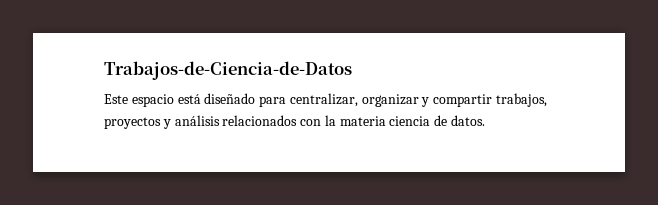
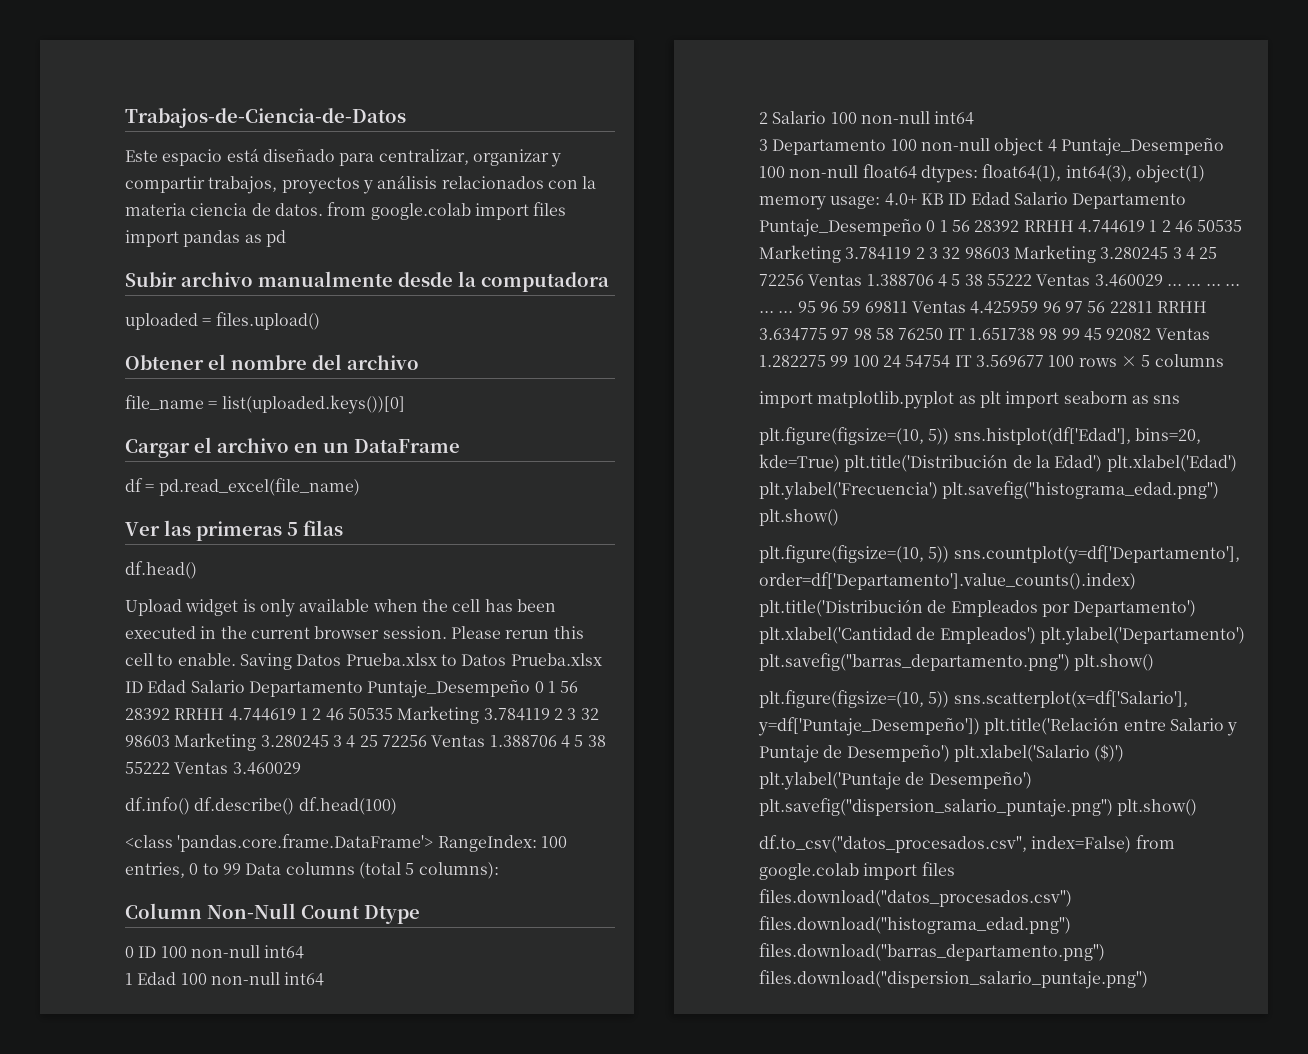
- Este espacio está diseñado para centralizar, organizar y compartir trabajos, proyectos y análisis relacionados con la materia ciencia de datos.
+ Este espacio está diseñado para centralizar, organizar y compartir trabajos, proyectos y análisis relacionados con la materia ciencia de datos. from google.colab import files import pandas as pd
+ Subir archivo manualmente desde la computadora
+ uploaded = files.upload()
+ Obtener el nombre del archivo
+ file_name = list(uploaded.keys())[0]
+ Cargar el archivo en un DataFrame
+ df = pd.read_excel(file_name)
+ Ver las primeras 5 filas
+ df.head()
+ Upload widget is only available when the cell has been executed in the current browser session. Please rerun this cell to enable. Saving Datos Prueba.xlsx to Datos Prueba.xlsx ID Edad Salario Departamento Puntaje_Desempeño 0 1 56 28392 RRHH 4.744619 1 2 46 50535 Marketing 3.784119 2 3 32 98603 Marketing 3.280245 3 4 25 72256 Ventas 1.388706 4 5 38 55222 Ventas 3.460029
+ df.info() df.describe() df.head(100)
+ <class 'pandas.core.frame.DataFrame'> RangeIndex: 100 entries, 0 to 99 Data columns (total 5 columns):
+ Column Non-Null Count Dtype
+ 0 ID 100 non-null int64
+ 1 Edad 100 non-null int64
+ 2 Salario 100 non-null int64
+ 3 Departamento 100 non-null object 4 Puntaje_Desempeño 100 non-null float64 dtypes: float64(1), int64(3), object(1) memory usage: 4.0+ KB ID Edad Salario Departamento Puntaje_Desempeño 0 1 56 28392 RRHH 4.744619 1 2 46 50535 Marketing 3.784119 2 3 32 98603 Marketing 3.280245 3 4 25 72256 Ventas 1.388706 4 5 38 55222 Ventas 3.460029 ... ... ... ... ... ... 95 96 59 69811 Ventas 4.425959 96 97 56 22811 RRHH 3.634775 97 98 58 76250 IT 1.651738 98 99 45 92082 Ventas 1.282275 99 100 24 54754 IT 3.569677 100 rows × 5 columns
+ import matplotlib.pyplot as plt import seaborn as sns
+ plt.figure(figsize=(10, 5)) sns.histplot(df['Edad'], bins=20, kde=True) plt.title('Distribución de la Edad') plt.xlabel('Edad') plt.ylabel('Frecuencia') plt.savefig("histograma_edad.png") plt.show()
+ plt.figure(figsize=(10, 5)) sns.countplot(y=df['Departamento'], order=df['Departamento'].value_counts().index) plt.title('Distribución de Empleados por Departamento') plt.xlabel('Cantidad de Empleados') plt.ylabel('Departamento') plt.savefig("barras_departamento.png") plt.show()
+ plt.figure(figsize=(10, 5)) sns.scatterplot(x=df['Salario'], y=df['Puntaje_Desempeño']) plt.title('Relación entre Salario y Puntaje de Desempeño') plt.xlabel('Salario ($)') plt.ylabel('Puntaje de Desempeño') plt.savefig("dispersion_salario_puntaje.png") plt.show()
+ df.to_csv("datos_procesados.csv", index=False) from google.colab import files files.download("datos_procesados.csv") files.download("histograma_edad.png") files.download("barras_departamento.png") files.download("dispersion_salario_puntaje.png")

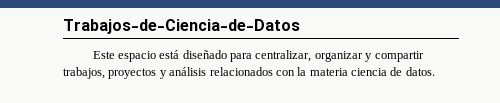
- Este espacio está diseñado para centralizar, organizar y compartir trabajos, proyectos y análisis relacionados con la materia ciencia de datos. from google.colab import files import pandas as pd
- Subir archivo manualmente desde la computadora
- uploaded = files.upload()
- Obtener el nombre del archivo
- file_name = list(uploaded.keys())[0]
- Cargar el archivo en un DataFrame
- df = pd.read_excel(file_name)
- Ver las primeras 5 filas
- df.head()
- Upload widget is only available when the cell has been executed in the current browser session. Please rerun this cell to enable. Saving Datos Prueba.xlsx to Datos Prueba.xlsx ID Edad Salario Departamento Puntaje_Desempeño 0 1 56 28392 RRHH 4.744619 1 2 46 50535 Marketing 3.784119 2 3 32 98603 Marketing 3.280245 3 4 25 72256 Ventas 1.388706 4 5 38 55222 Ventas 3.460029
- df.info() df.describe() df.head(100)
- <class 'pandas.core.frame.DataFrame'> RangeIndex: 100 entries, 0 to 99 Data columns (total 5 columns):
- Column Non-Null Count Dtype
- 0 ID 100 non-null int64
- 1 Edad 100 non-null int64
- 2 Salario 100 non-null int64
- 3 Departamento 100 non-null object 4 Puntaje_Desempeño 100 non-null float64 dtypes: float64(1), int64(3), object(1) memory usage: 4.0+ KB ID Edad Salario Departamento Puntaje_Desempeño 0 1 56 28392 RRHH 4.744619 1 2 46 50535 Marketing 3.784119 2 3 32 98603 Marketing 3.280245 3 4 25 72256 Ventas 1.388706 4 5 38 55222 Ventas 3.460029 ... ... ... ... ... ... 95 96 59 69811 Ventas 4.425959 96 97 56 22811 RRHH 3.634775 97 98 58 76250 IT 1.651738 98 99 45 92082 Ventas 1.282275 99 100 24 54754 IT 3.569677 100 rows × 5 columns
- import matplotlib.pyplot as plt import seaborn as sns
- plt.figure(figsize=(10, 5)) sns.histplot(df['Edad'], bins=20, kde=True) plt.title('Distribución de la Edad') plt.xlabel('Edad') plt.ylabel('Frecuencia') plt.savefig("histograma_edad.png") plt.show()
- plt.figure(figsize=(10, 5)) sns.countplot(y=df['Departamento'], order=df['Departamento'].value_counts().index) plt.title('Distribución de Empleados por Departamento') plt.xlabel('Cantidad de Empleados') plt.ylabel('Departamento') plt.savefig("barras_departamento.png") plt.show()
- plt.figure(figsize=(10, 5)) sns.scatterplot(x=df['Salario'], y=df['Puntaje_Desempeño']) plt.title('Relación entre Salario y Puntaje de Desempeño') plt.xlabel('Salario ($)') plt.ylabel('Puntaje de Desempeño') plt.savefig("dispersion_salario_puntaje.png") plt.show()
- df.to_csv("datos_procesados.csv", index=False) from google.colab import files files.download("datos_procesados.csv") files.download("histograma_edad.png") files.download("barras_departamento.png") files.download("dispersion_salario_puntaje.png")
+ Este espacio está diseñado para centralizar, organizar y compartir trabajos, proyectos y análisis relacionados con la materia ciencia de datos.

